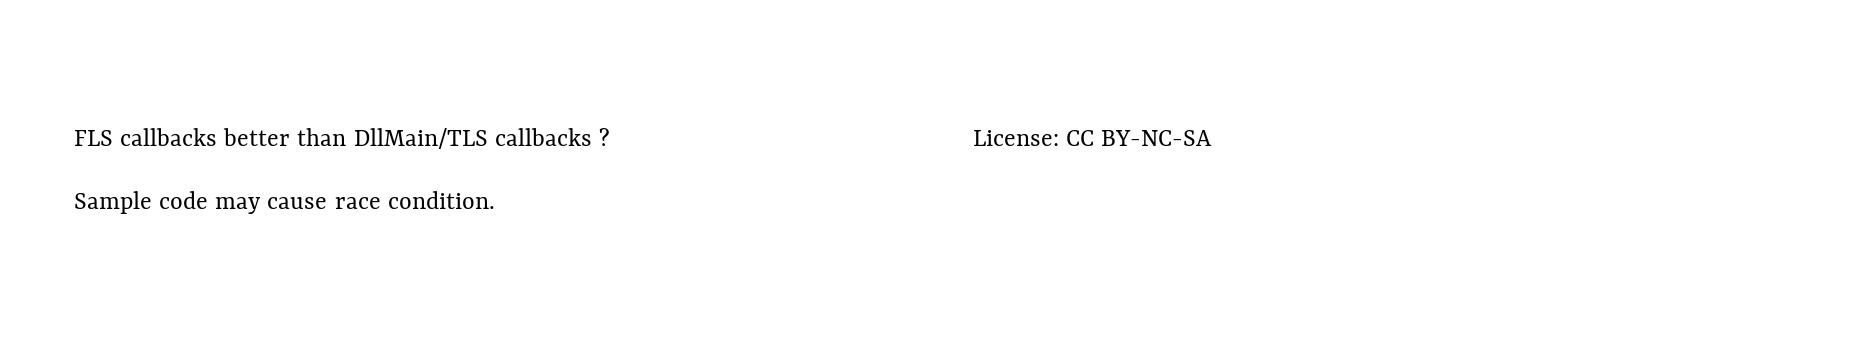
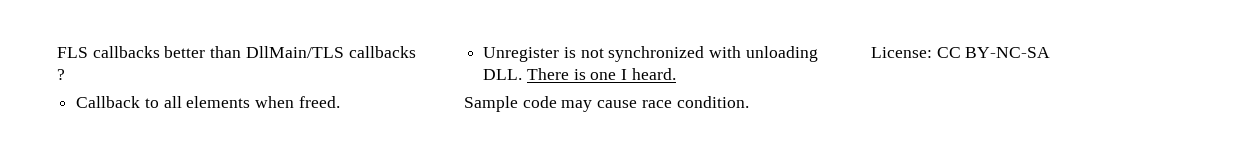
+ Callback to all elements when freed.
+ Unregister is not synchronized with unloading DLL. There is one I heard.

